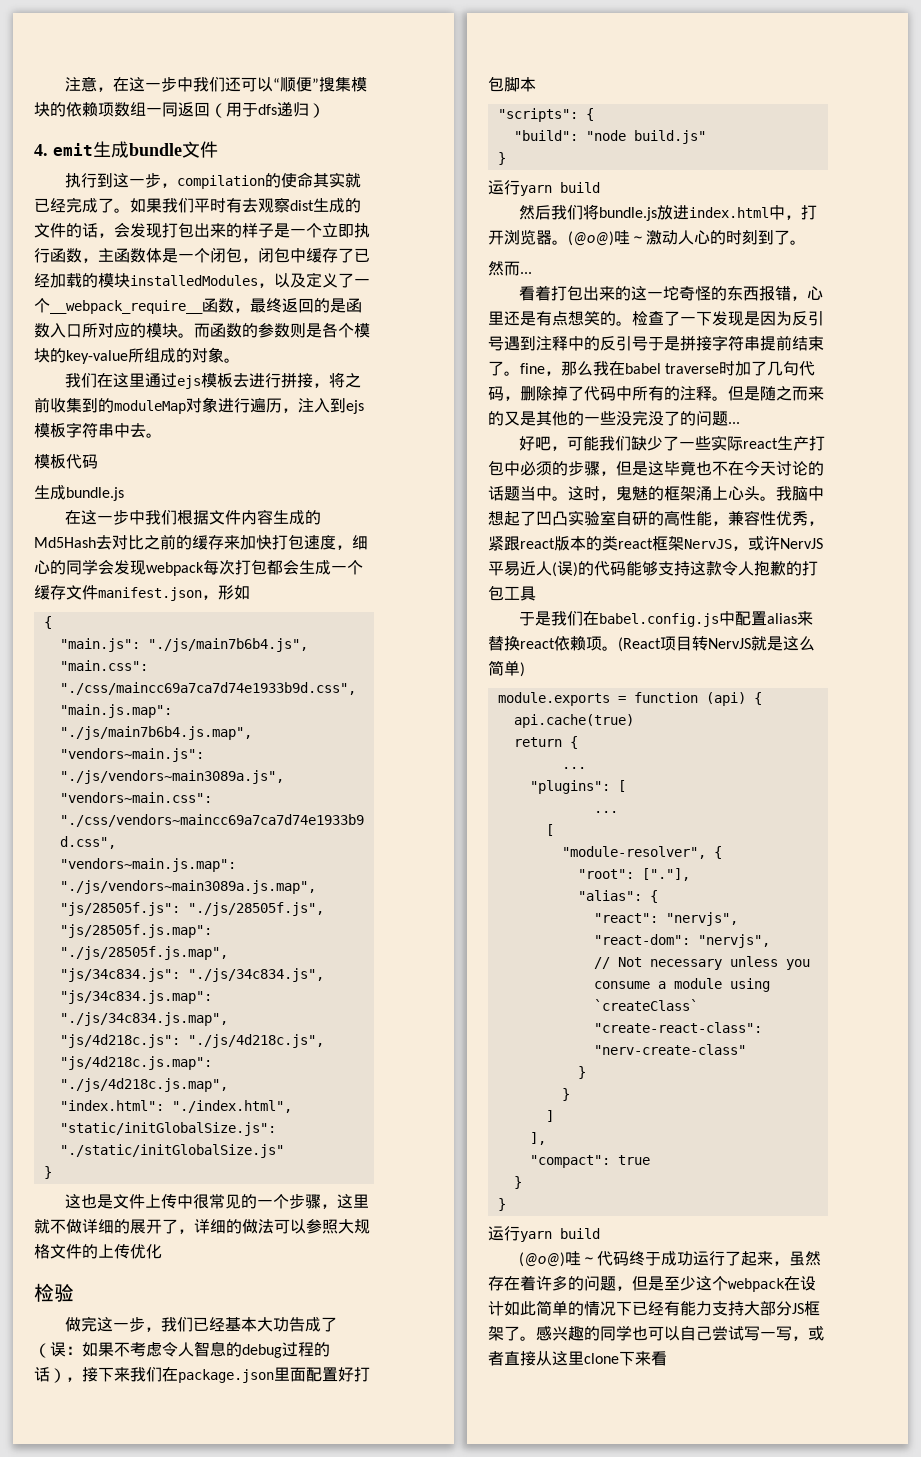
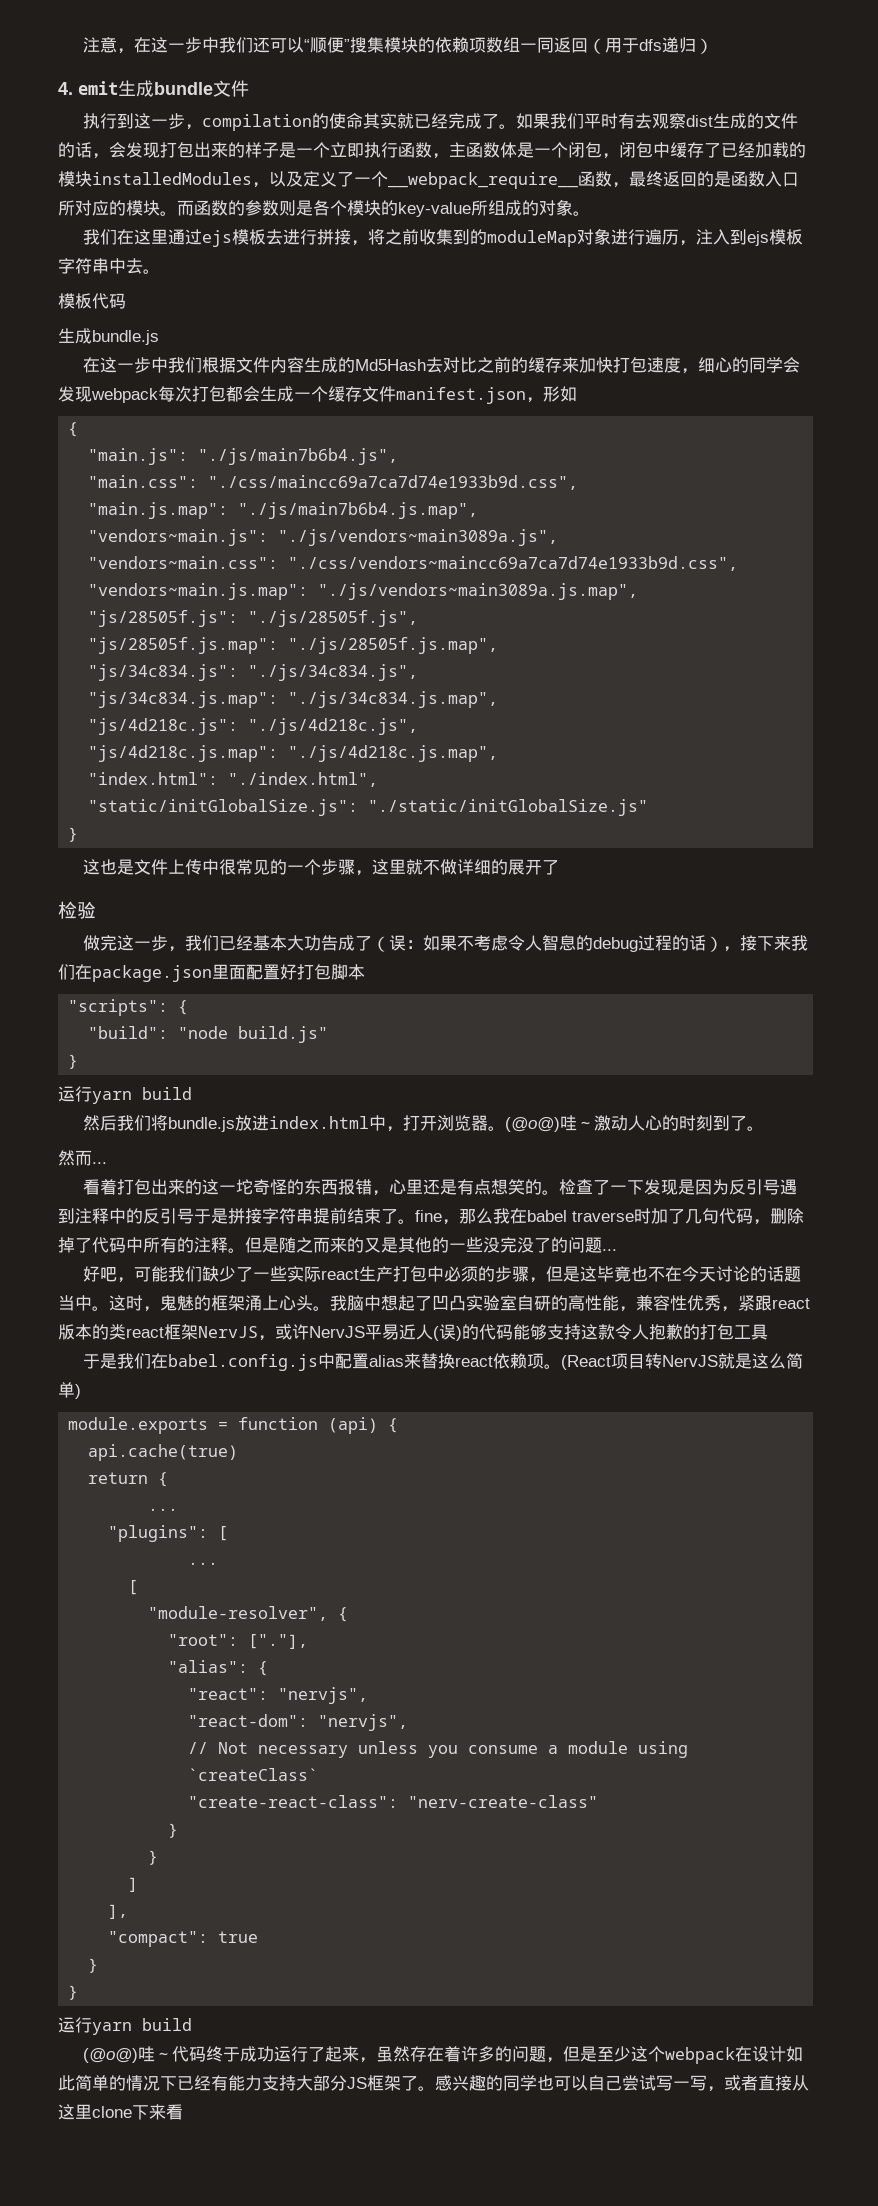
- 这也是文件上传中很常见的一个步骤，这里就不做详细的展开了，详细的做法可以参照大规格文件的上传优化
+ 这也是文件上传中很常见的一个步骤，这里就不做详细的展开了

